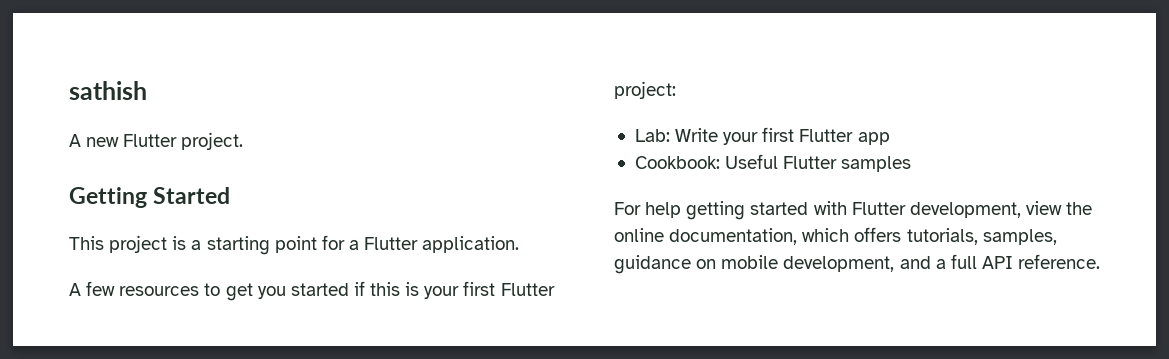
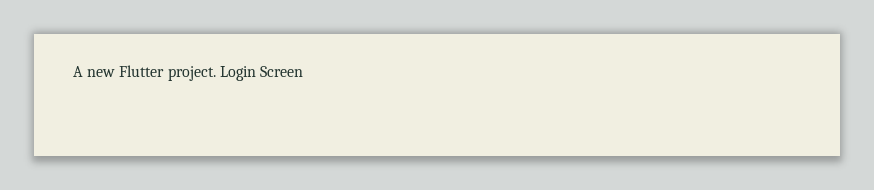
- sathish
- A new Flutter project.
- Getting Started
- This project is a starting point for a Flutter application.
- A few resources to get you started if this is your first Flutter project:
- Lab: Write your first Flutter app
- Cookbook: Useful Flutter samples
- For help getting started with Flutter development, view the online documentation, which offers tutorials, samples, guidance on mobile development, and a full API reference.
+ A new Flutter project. Login Screen

